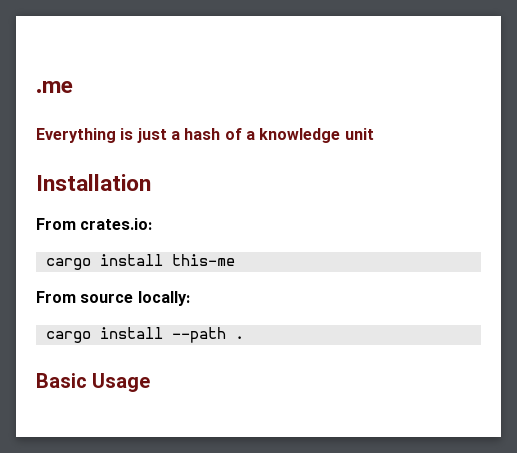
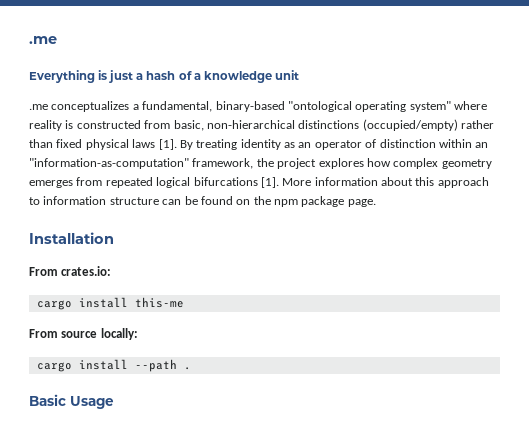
+ .me conceptualizes a fundamental, binary-based "ontological operating system" where reality is constructed from basic, non-hierarchical distinctions (occupied/empty) rather than fixed physical laws [1]. By treating identity as an operator of distinction within an "information-as-computation" framework, the project explores how complex geometry emerges from repeated logical bifurcations [1]. More information about this approach to information structure can be found on the npm package page.

